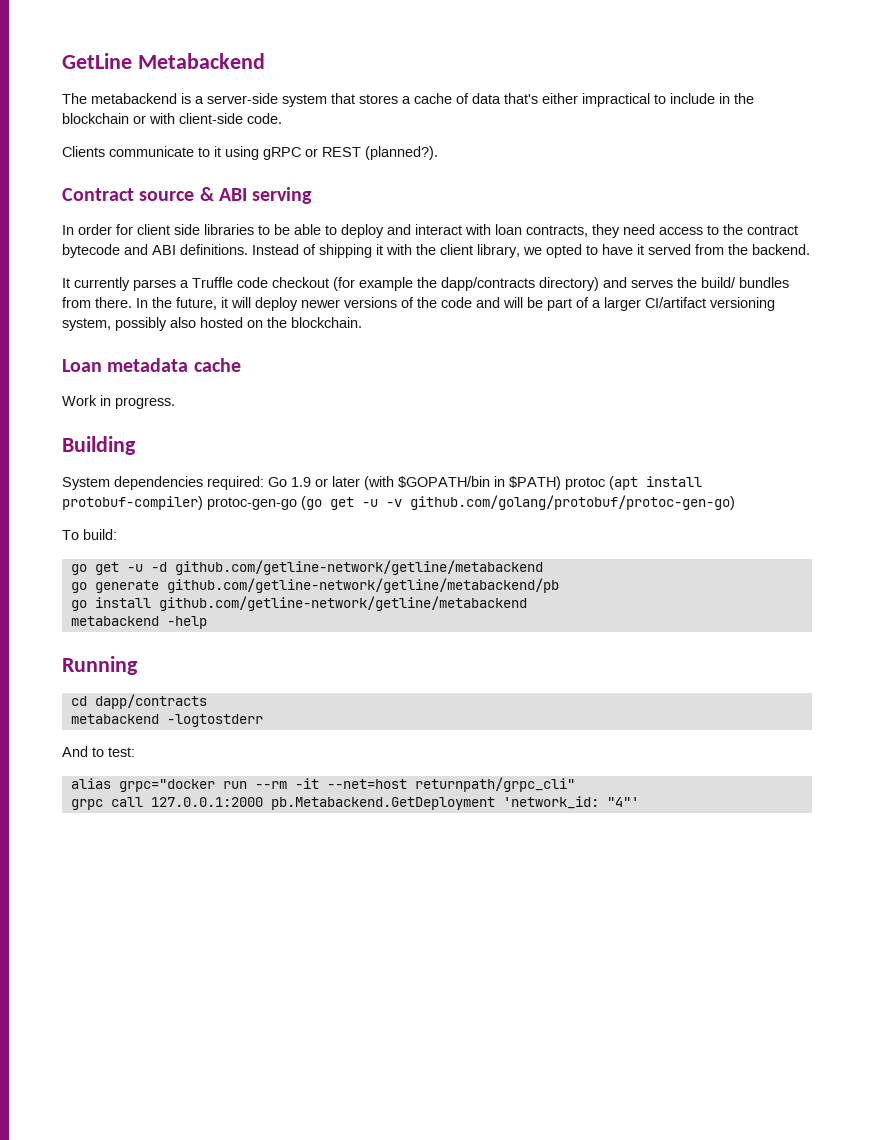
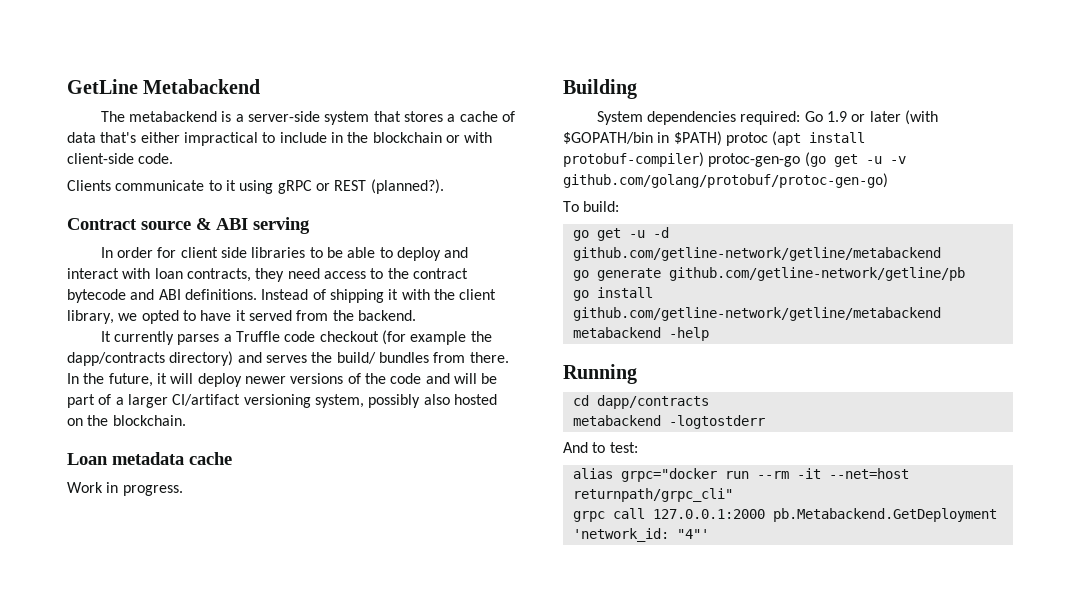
- go generate github.com/getline-network/getline/metabackend/pb
+ go generate github.com/getline-network/getline/pb

